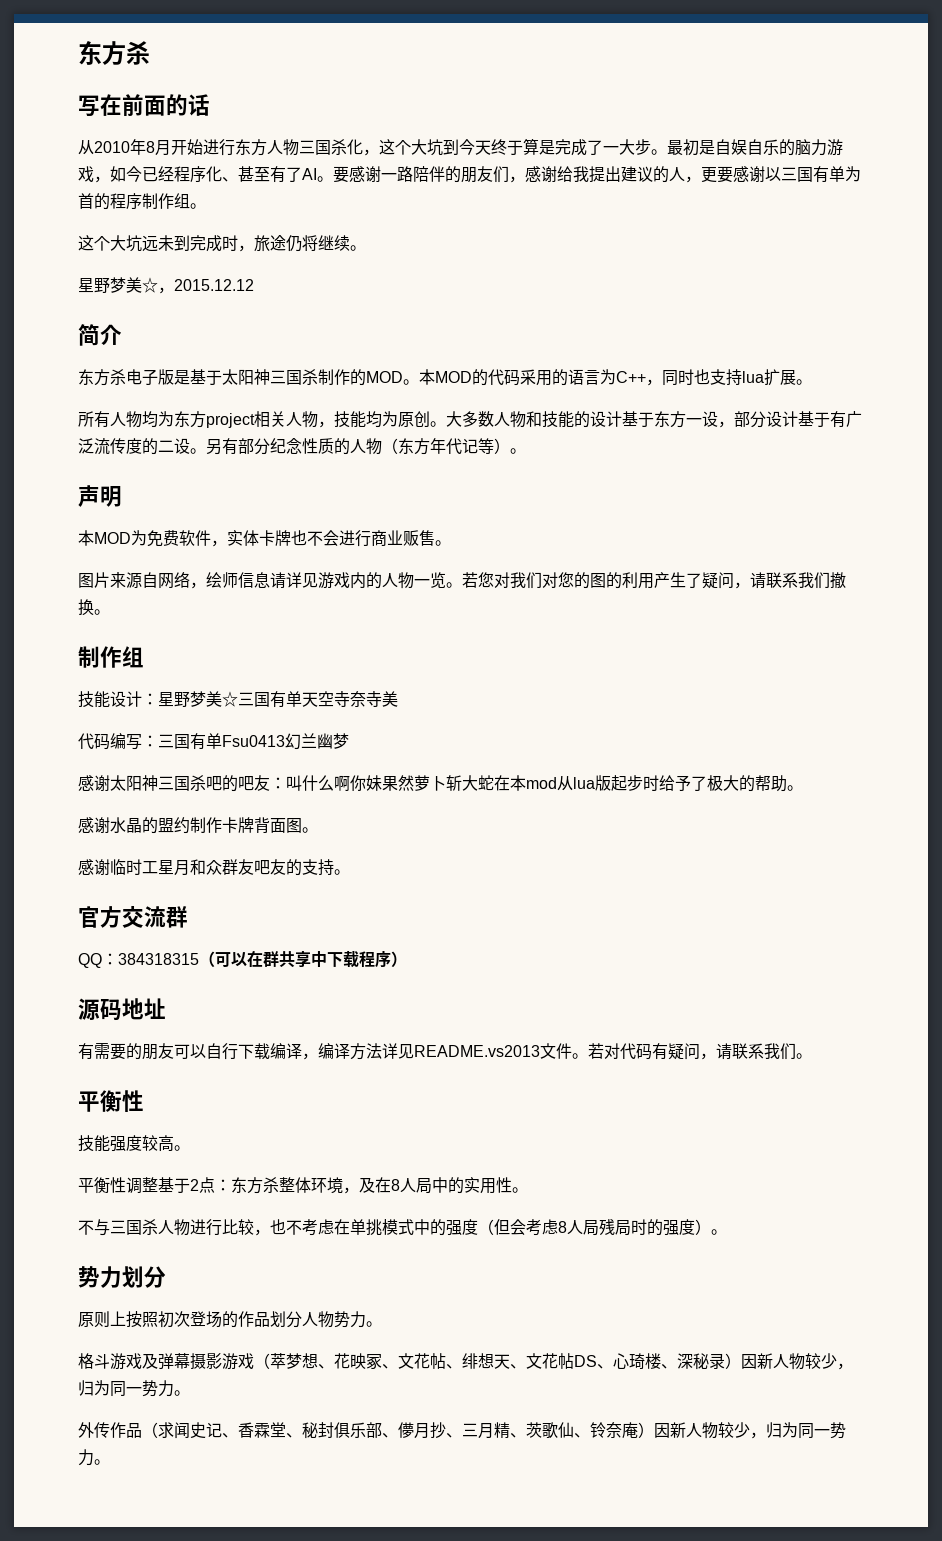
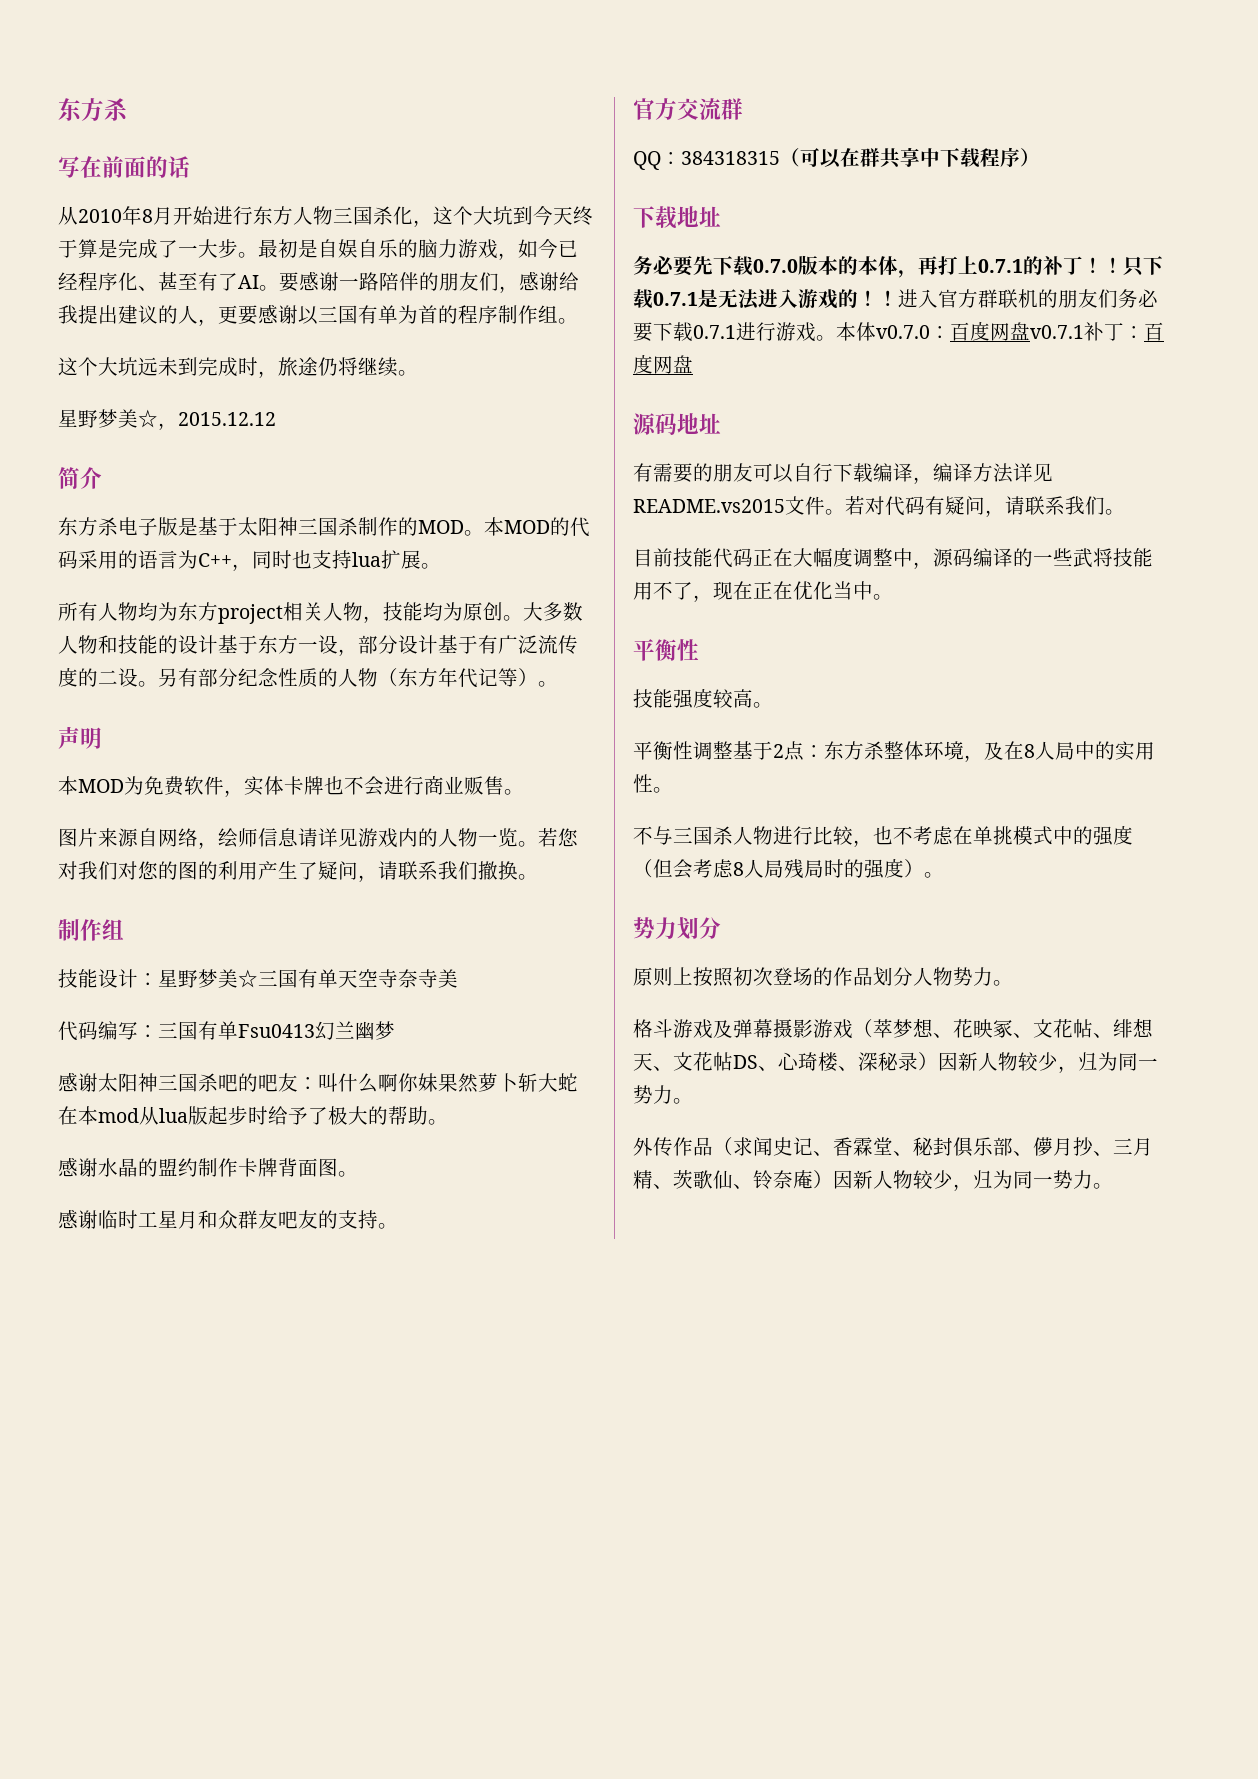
+ 下载地址
+ 务必要先下载0.7.0版本的本体，再打上0.7.1的补丁！！只下载0.7.1是无法进入游戏的！！进入官方群联机的朋友们务必要下载0.7.1进行游戏。本体v0.7.0：百度网盘v0.7.1补丁：百度网盘
- 有需要的朋友可以自行下载编译，编译方法详见README.vs2013文件。
+ 有需要的朋友可以自行下载编译，编译方法详见README.vs2015文件。
+ 目前技能代码正在大幅度调整中，源码编译的一些武将技能用不了，现在正在优化当中。

